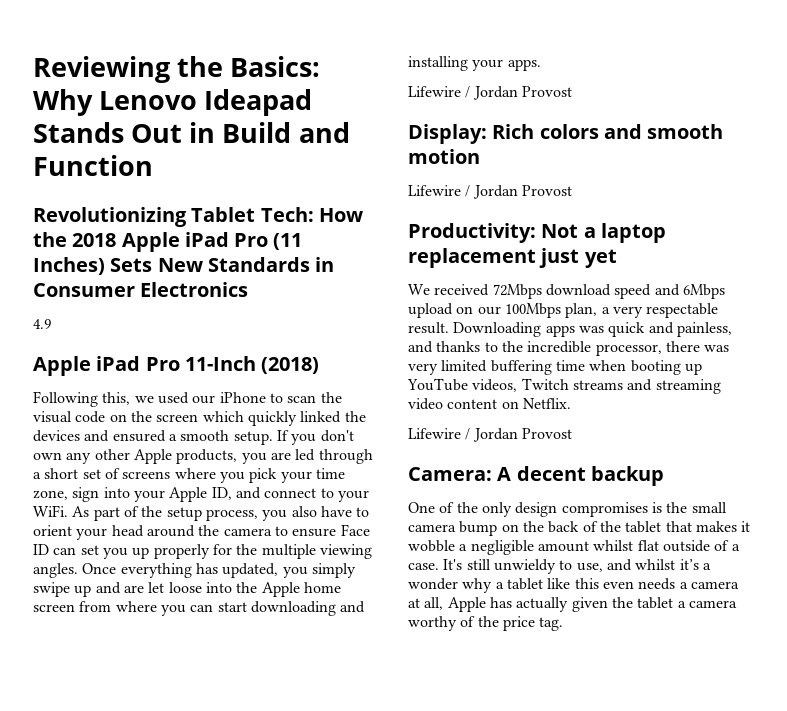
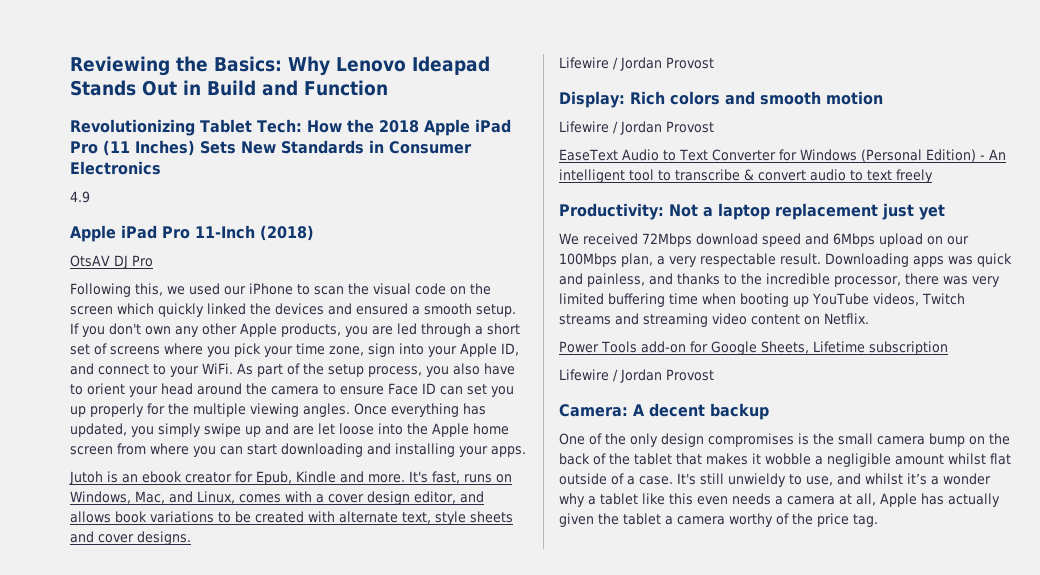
+ OtsAV DJ Pro
+ Jutoh is an ebook creator for Epub, Kindle and more. It's fast, runs on Windows, Mac, and Linux, comes with a cover design editor, and allows book variations to be created with alternate text, style sheets and cover designs.
+ EaseText Audio to Text Converter for Windows (Personal Edition) - An intelligent tool to transcribe & convert audio to text freely
+ Power Tools add-on for Google Sheets, Lifetime subscription

